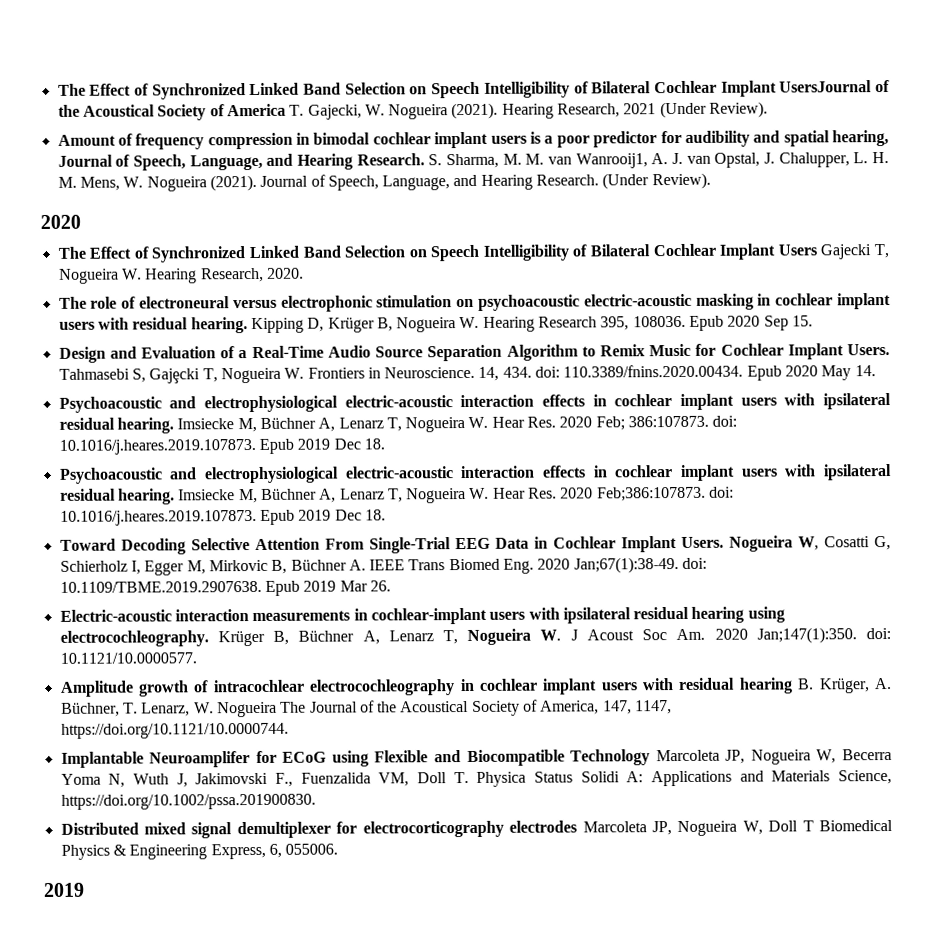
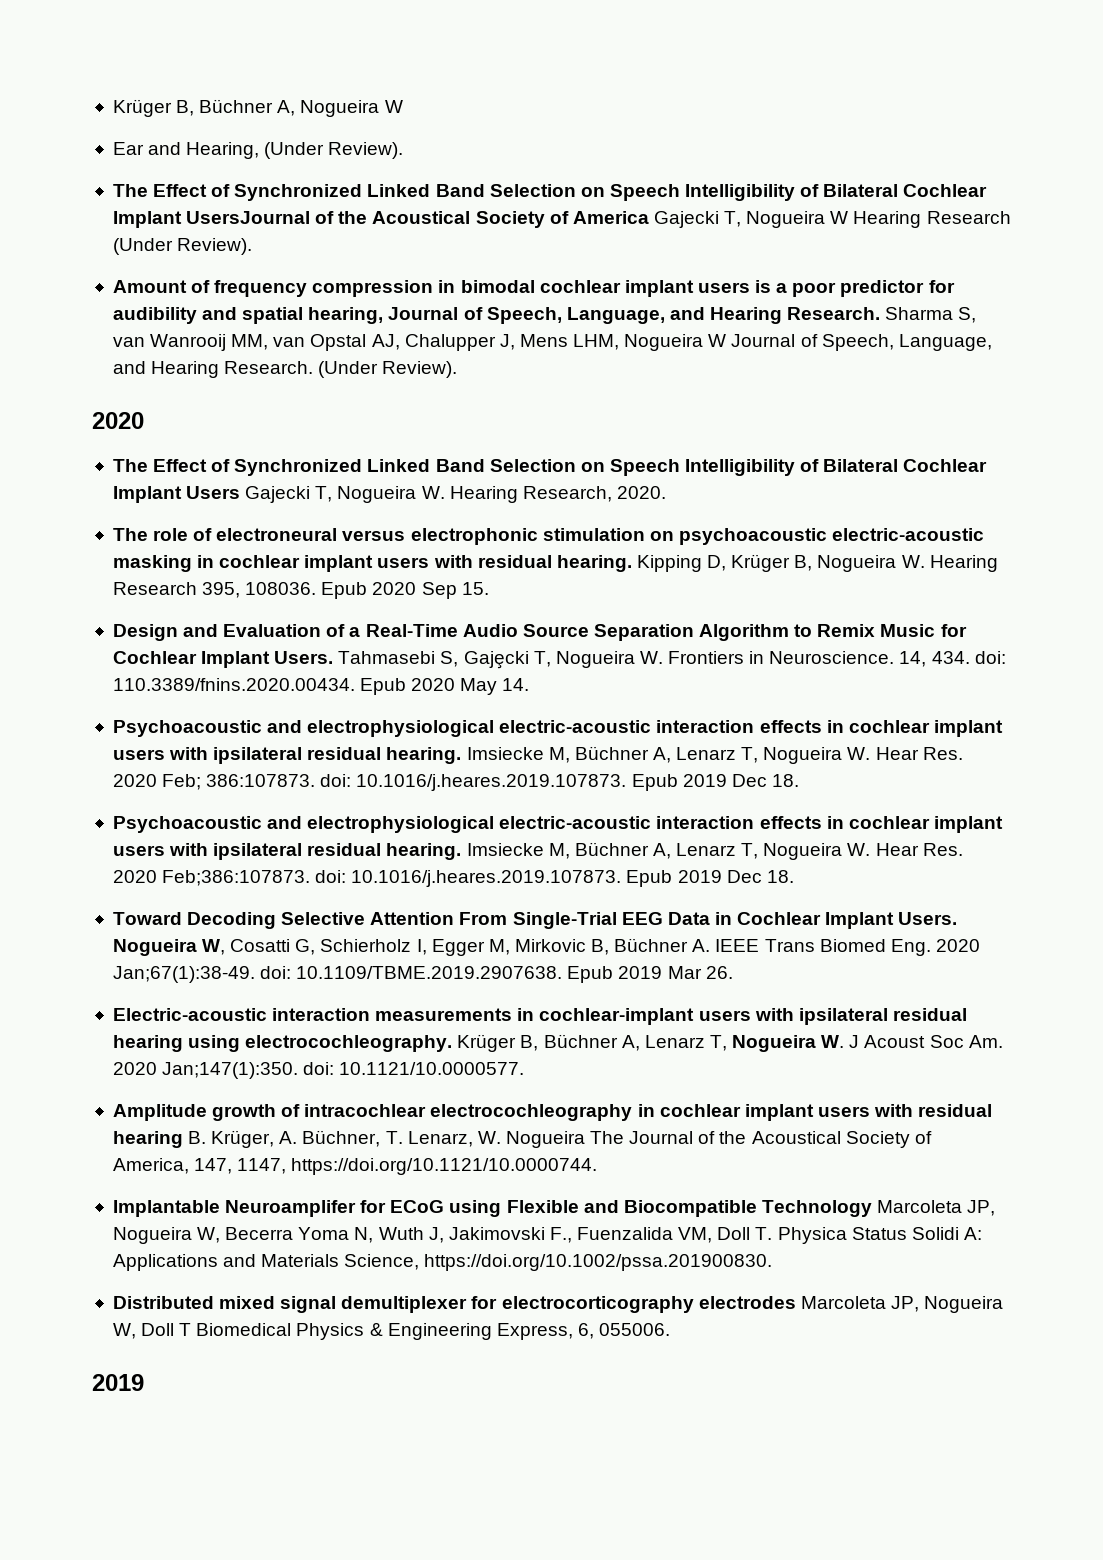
+ Krüger B, Büchner A, Nogueira W
+ Ear and Hearing, (Under Review).
- The Effect of Synchronized Linked Band Selection on Speech Intelligibility of Bilateral Cochlear Implant UsersJournal of the Acoustical Society of America T. Gajecki, W. Nogueira (2021). Hearing Research, 2021 (Under Review).
+ The Effect of Synchronized Linked Band Selection on Speech Intelligibility of Bilateral Cochlear Implant UsersJournal of the Acoustical Society of America Gajecki T, Nogueira W Hearing Research (Under Review).
- S. Sharma, M. M. van Wanrooij1, A. J. van Opstal, J. Chalupper, L. H. M. Mens, W. Nogueira (2021). Journal of Speech, Language, and Hearing Research.
+ Sharma S, van Wanrooij MM, van Opstal AJ, Chalupper J, Mens LHM, Nogueira W Journal of Speech, Language, and Hearing Research.

